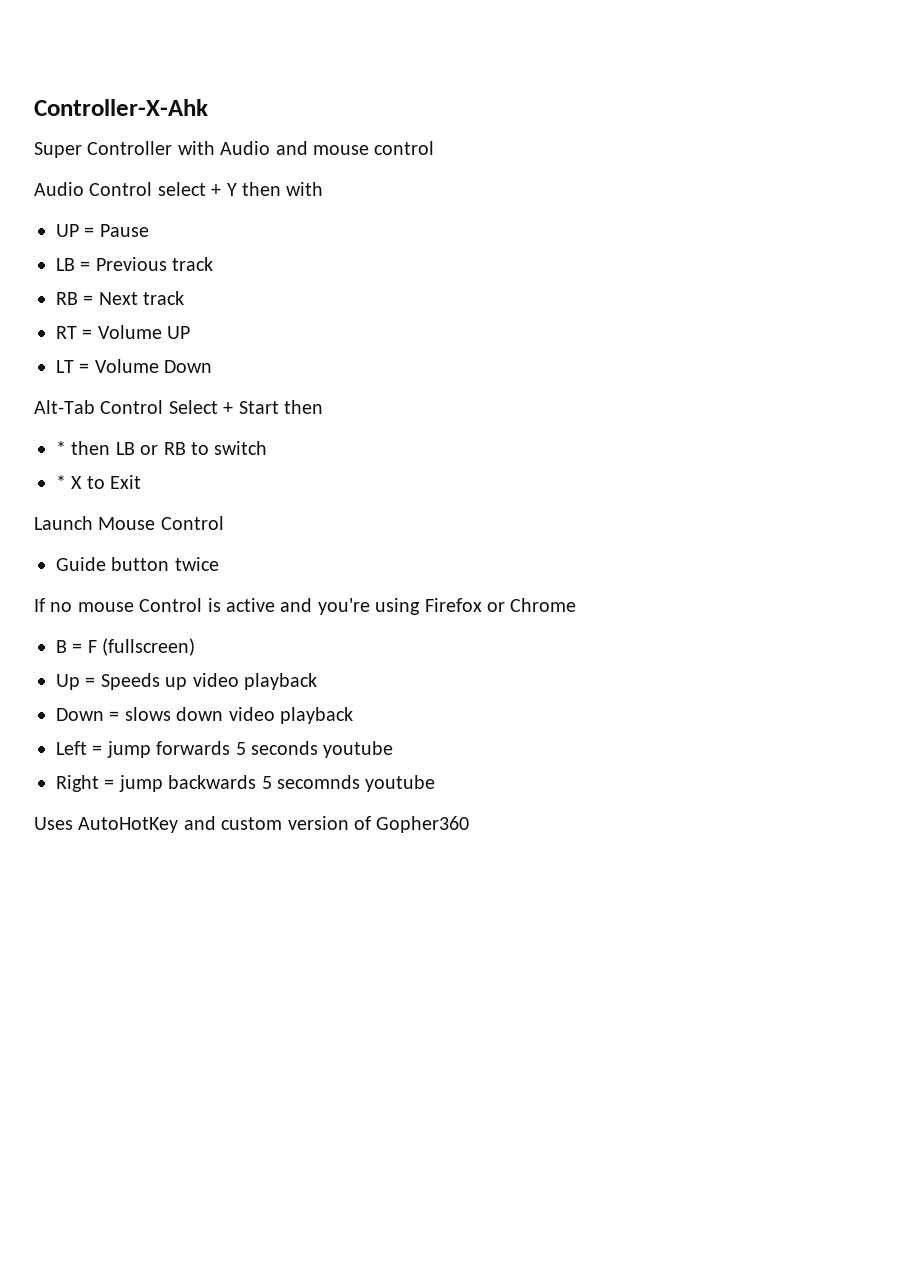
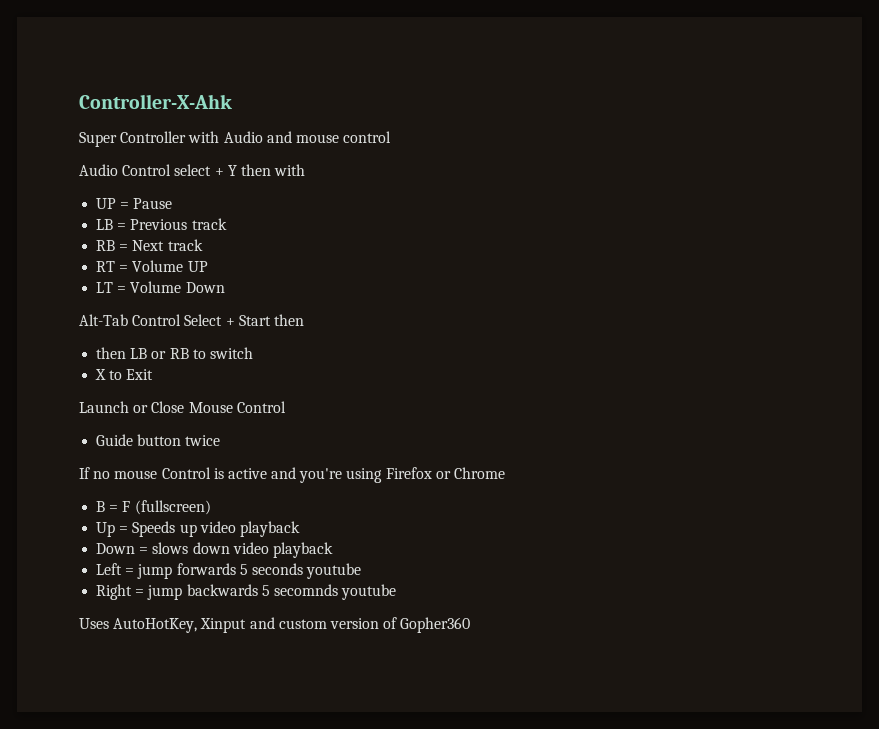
- * then LB or RB to switch
+ then LB or RB to switch
- * X to Exit
+ X to Exit
- Launch Mouse Control
+ Launch or Close Mouse Control
- Uses AutoHotKey and custom version of Gopher360
+ Uses AutoHotKey, Xinput and custom version of Gopher360

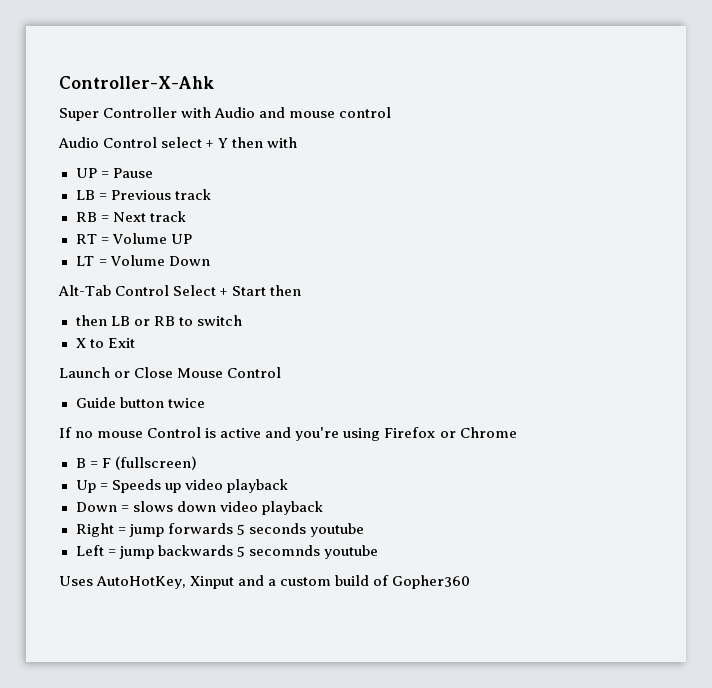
- Left = jump forwards 5 seconds youtube
+ Right = jump forwards 5 seconds youtube
- Right = jump backwards 5 secomnds youtube
+ Left = jump backwards 5 secomnds youtube
- Uses AutoHotKey, Xinput and custom version of Gopher360
+ Uses AutoHotKey, Xinput and a custom build of Gopher360

